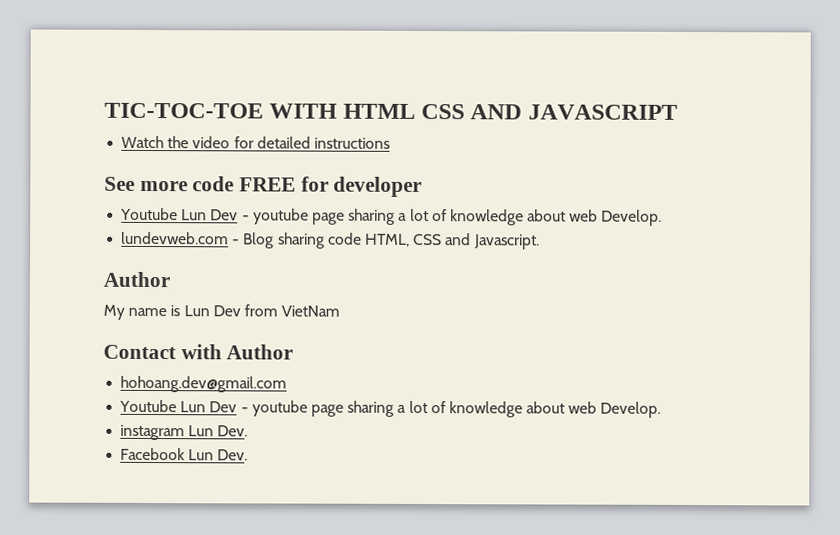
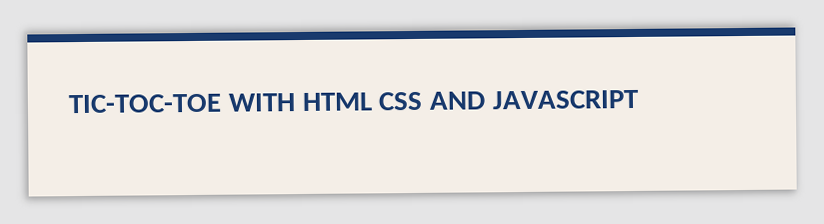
- Watch the video for detailed instructions
- See more code FREE for developer
- Youtube Lun Dev - youtube page sharing a lot of knowledge about web Develop.
- lundevweb.com - Blog sharing code HTML, CSS and Javascript.
- Author
- My name is Lun Dev from VietNam
- Contact with Author
- hohoang.dev@gmail.com
- Youtube Lun Dev - youtube page sharing a lot of knowledge about web Develop.
- instagram Lun Dev.
- Facebook Lun Dev.

